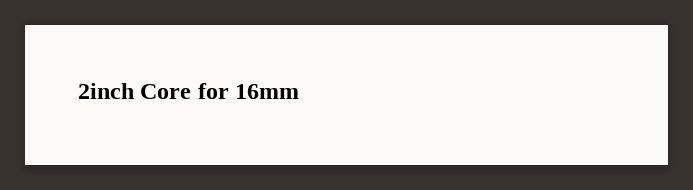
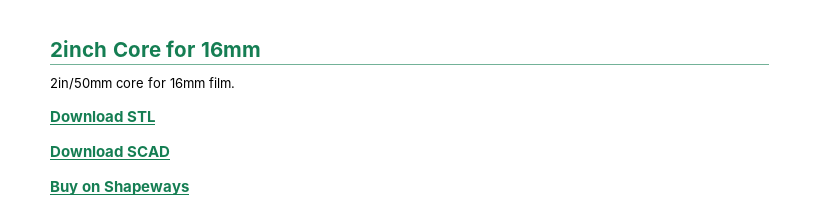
+ 2in/50mm core for 16mm film.
+ Download STL
+ Download SCAD
+ Buy on Shapeways

